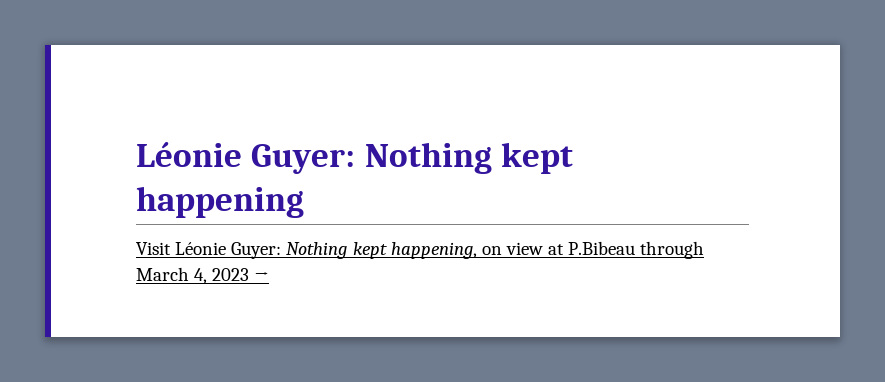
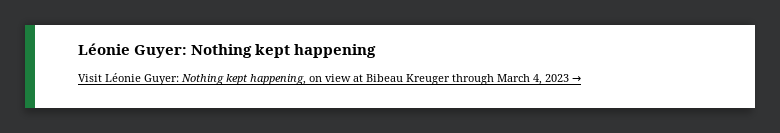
- Visit Léonie Guyer: Nothing kept happening, on view at P.Bibeau through March 4, 2023 →
+ Visit Léonie Guyer: Nothing kept happening, on view at Bibeau Kreuger through March 4, 2023 →

